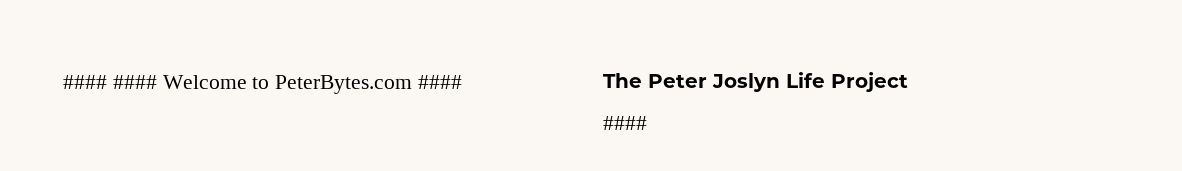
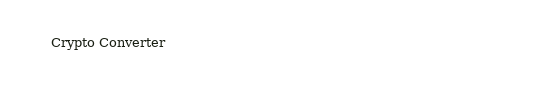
- #### #### Welcome to PeterBytes.com ####
- The Peter Joslyn Life Project
- ####
+ Crypto Converter

